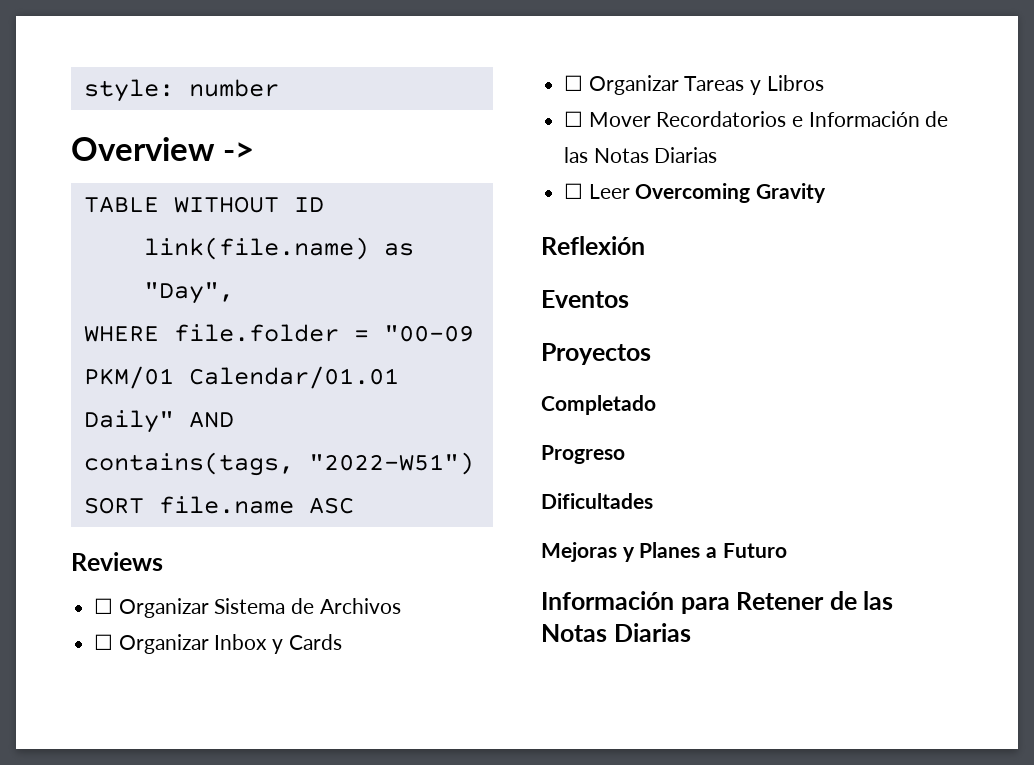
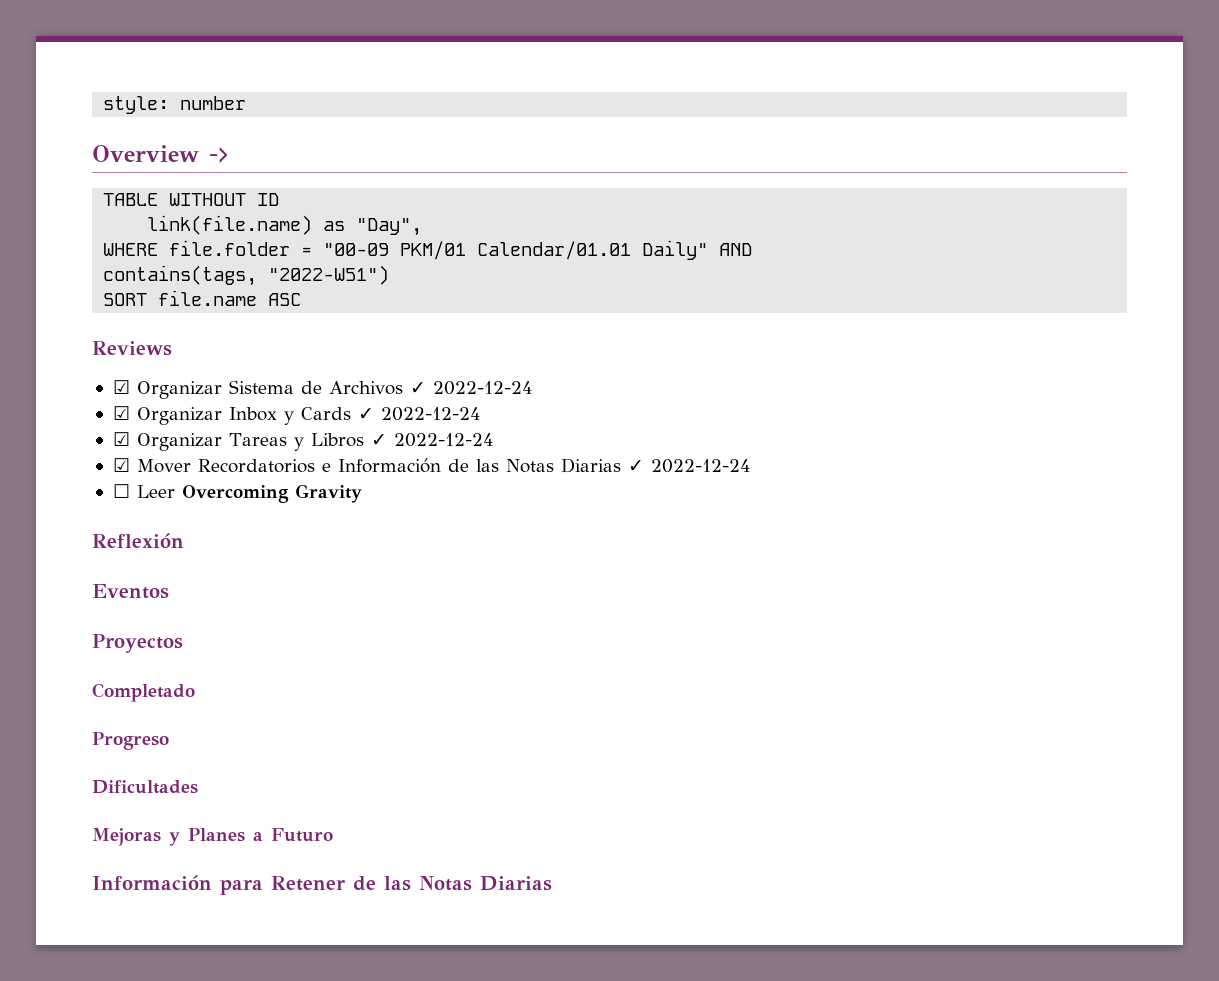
- ☐ Organizar Sistema de Archivos
- ☐ Organizar Inbox y Cards
- ☐ Organizar Tareas y Libros
- ☐ Mover Recordatorios e Información de las Notas Diarias
+ ☑ Organizar Sistema de Archivos ✓ 2022-12-24
+ ☑ Organizar Inbox y Cards ✓ 2022-12-24
+ ☑ Organizar Tareas y Libros ✓ 2022-12-24
+ ☑ Mover Recordatorios e Información de las Notas Diarias ✓ 2022-12-24

